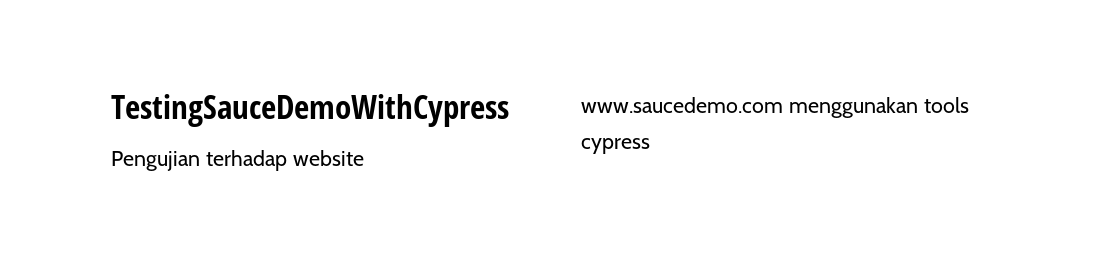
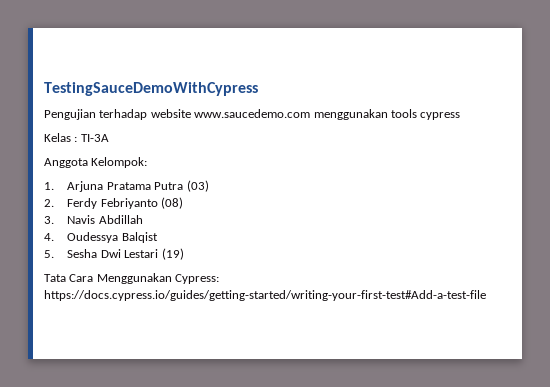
+ Kelas : TI-3A
+ Anggota Kelompok:
+ 1. Arjuna Pratama Putra (03)
+ 2. Ferdy Febriyanto (08)
+ 3. Navis Abdillah
+ 4. Oudessya Balqist
+ 5. Sesha Dwi Lestari (19)
+ Tata Cara Menggunakan Cypress: https://docs.cypress.io/guides/getting-started/writing-your-first-test#Add-a-test-file

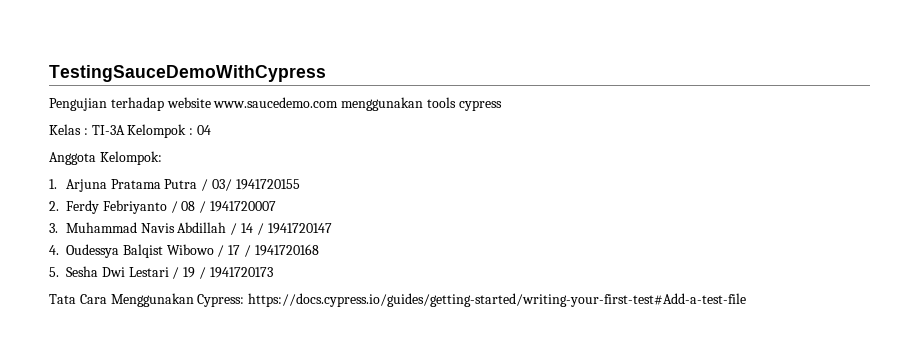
- Kelas : TI-3A
+ Kelas : TI-3A Kelompok : 04
- 1. Arjuna Pratama Putra (03)
+ 1. Arjuna Pratama Putra / 03/ 1941720155
- 2. Ferdy Febriyanto (08)
+ 2. Ferdy Febriyanto / 08 / 1941720007
- 3. Navis Abdillah
+ 3. Muhammad Navis Abdillah / 14 / 1941720147
- 4. Oudessya Balqist
+ 4. Oudessya Balqist Wibowo / 17 / 1941720168
- 5. Sesha Dwi Lestari (19)
+ 5. Sesha Dwi Lestari / 19 / 1941720173

